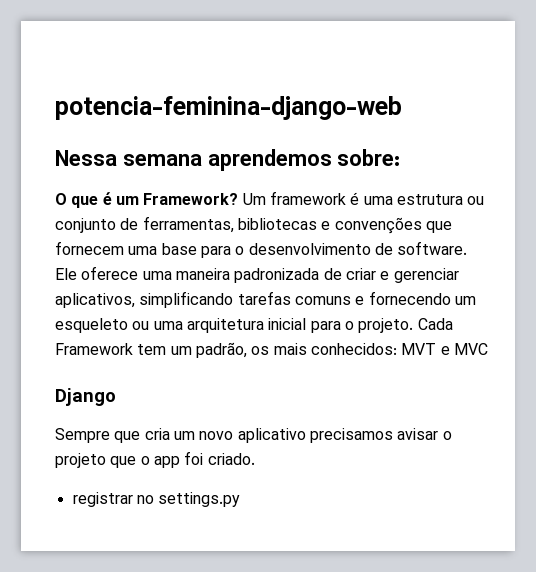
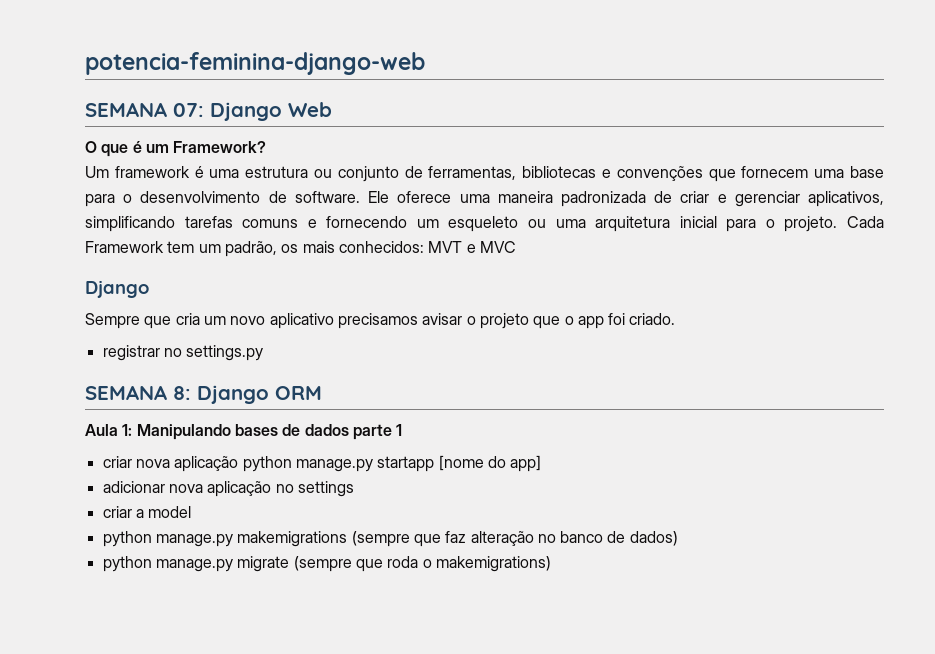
- Nessa semana aprendemos sobre:
+ SEMANA 07: Django Web
- O que é um Framework? Um framework é uma estrutura ou conjunto de ferramentas, bibliotecas e convenções que fornecem uma base para o desenvolvimento de software.
+ O que é um Framework?
+ Um framework é uma estrutura ou conjunto de ferramentas, bibliotecas e convenções que fornecem uma base para o desenvolvimento de software.
+ SEMANA 8: Django ORM
+ Aula 1: Manipulando bases de dados parte 1
+ criar nova aplicação python manage.py startapp [nome do app]
+ adicionar nova aplicação no settings
+ criar a model
+ python manage.py makemigrations (sempre que faz alteração no banco de dados)
+ python manage.py migrate (sempre que roda o makemigrations)

